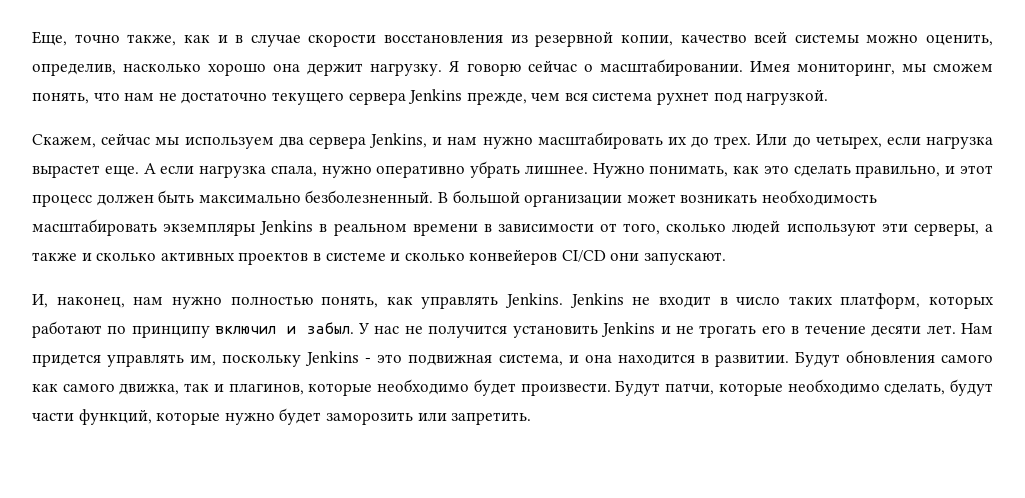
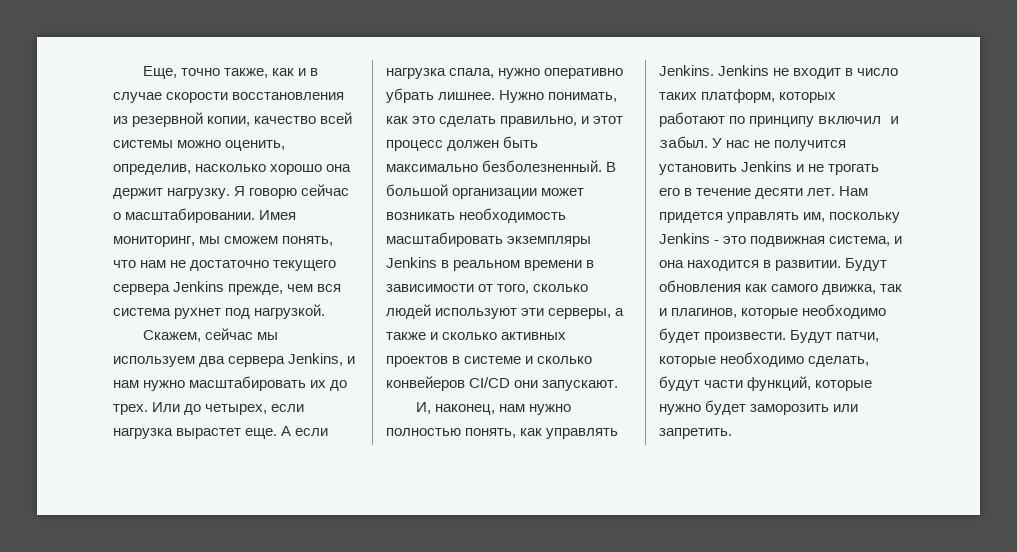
- Будут обновления самого как самого движка, так и плагинов, которые необходимо будет произвести.
+ Будут обновления как самого движка, так и плагинов, которые необходимо будет произвести.

